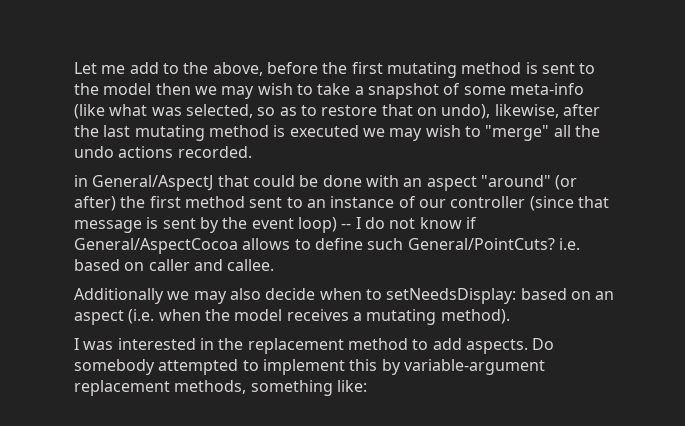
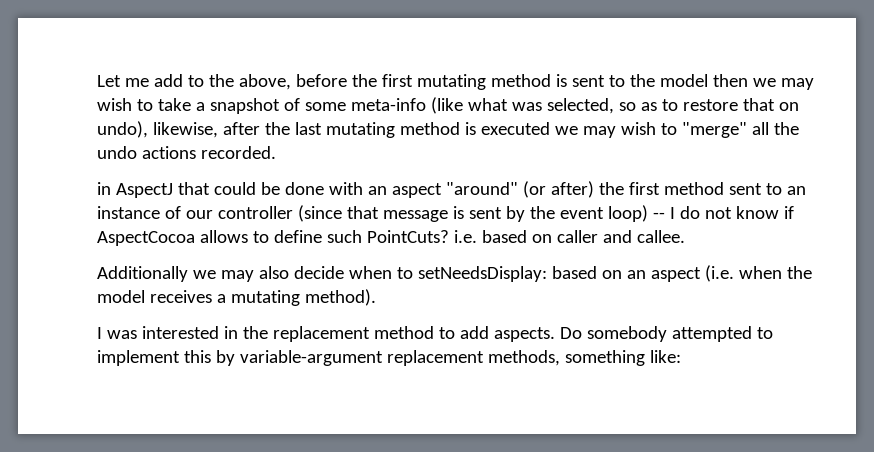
- in General/AspectJ that could be done with an aspect "around" (or after) the first method sent to an instance of our controller (since that message is sent by the event loop) -- I do not know if General/AspectCocoa allows to define such General/PointCuts? i.e. based on caller and callee.
+ in AspectJ that could be done with an aspect "around" (or after) the first method sent to an instance of our controller (since that message is sent by the event loop) -- I do not know if AspectCocoa allows to define such PointCuts? i.e. based on caller and callee.

